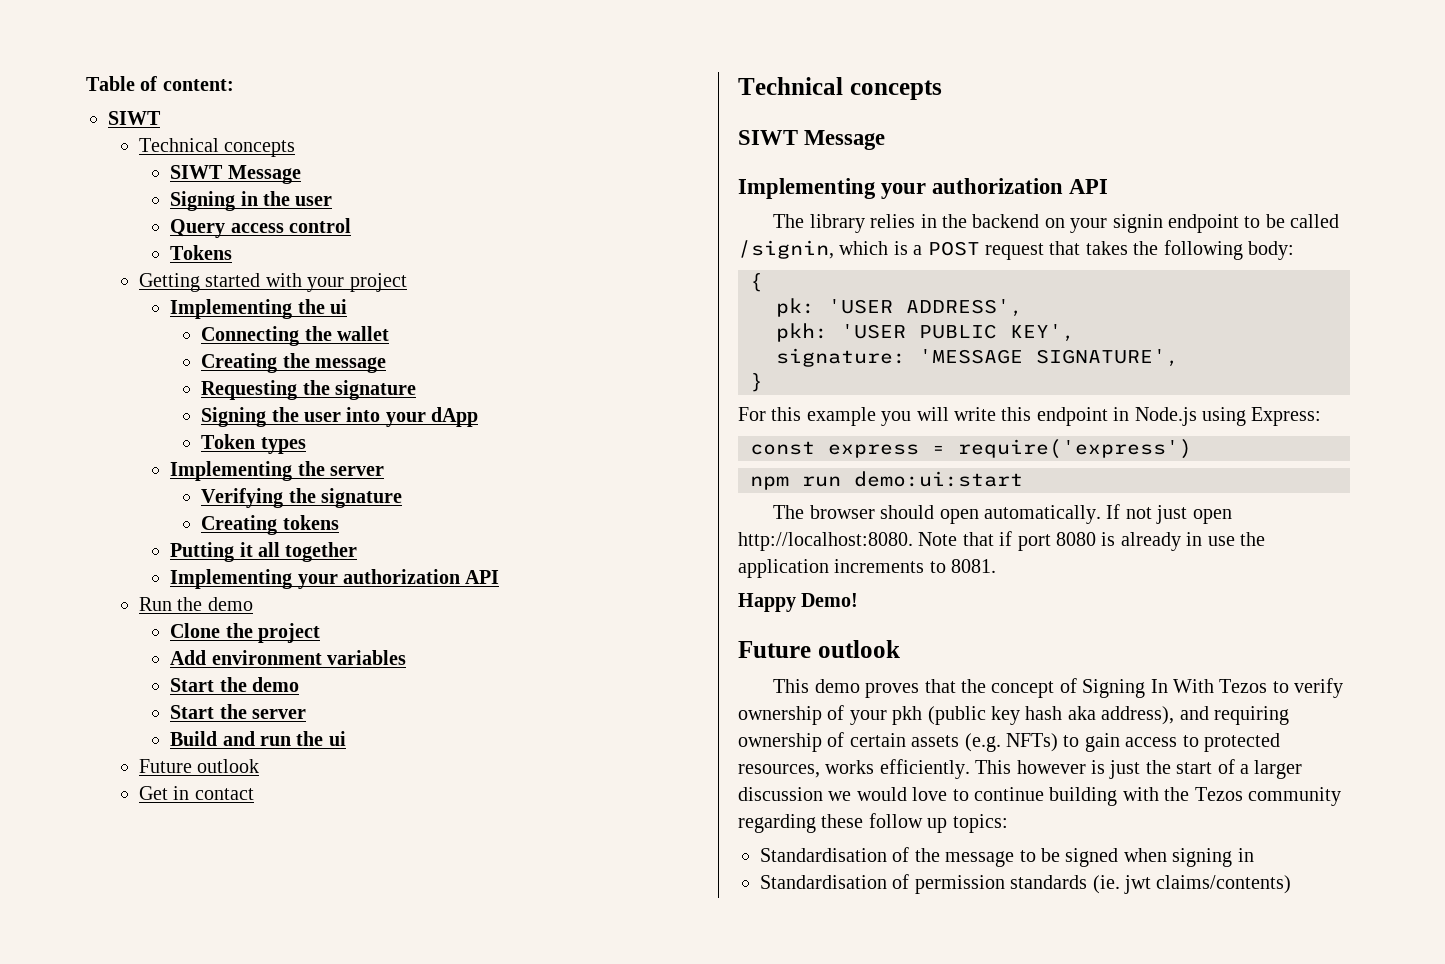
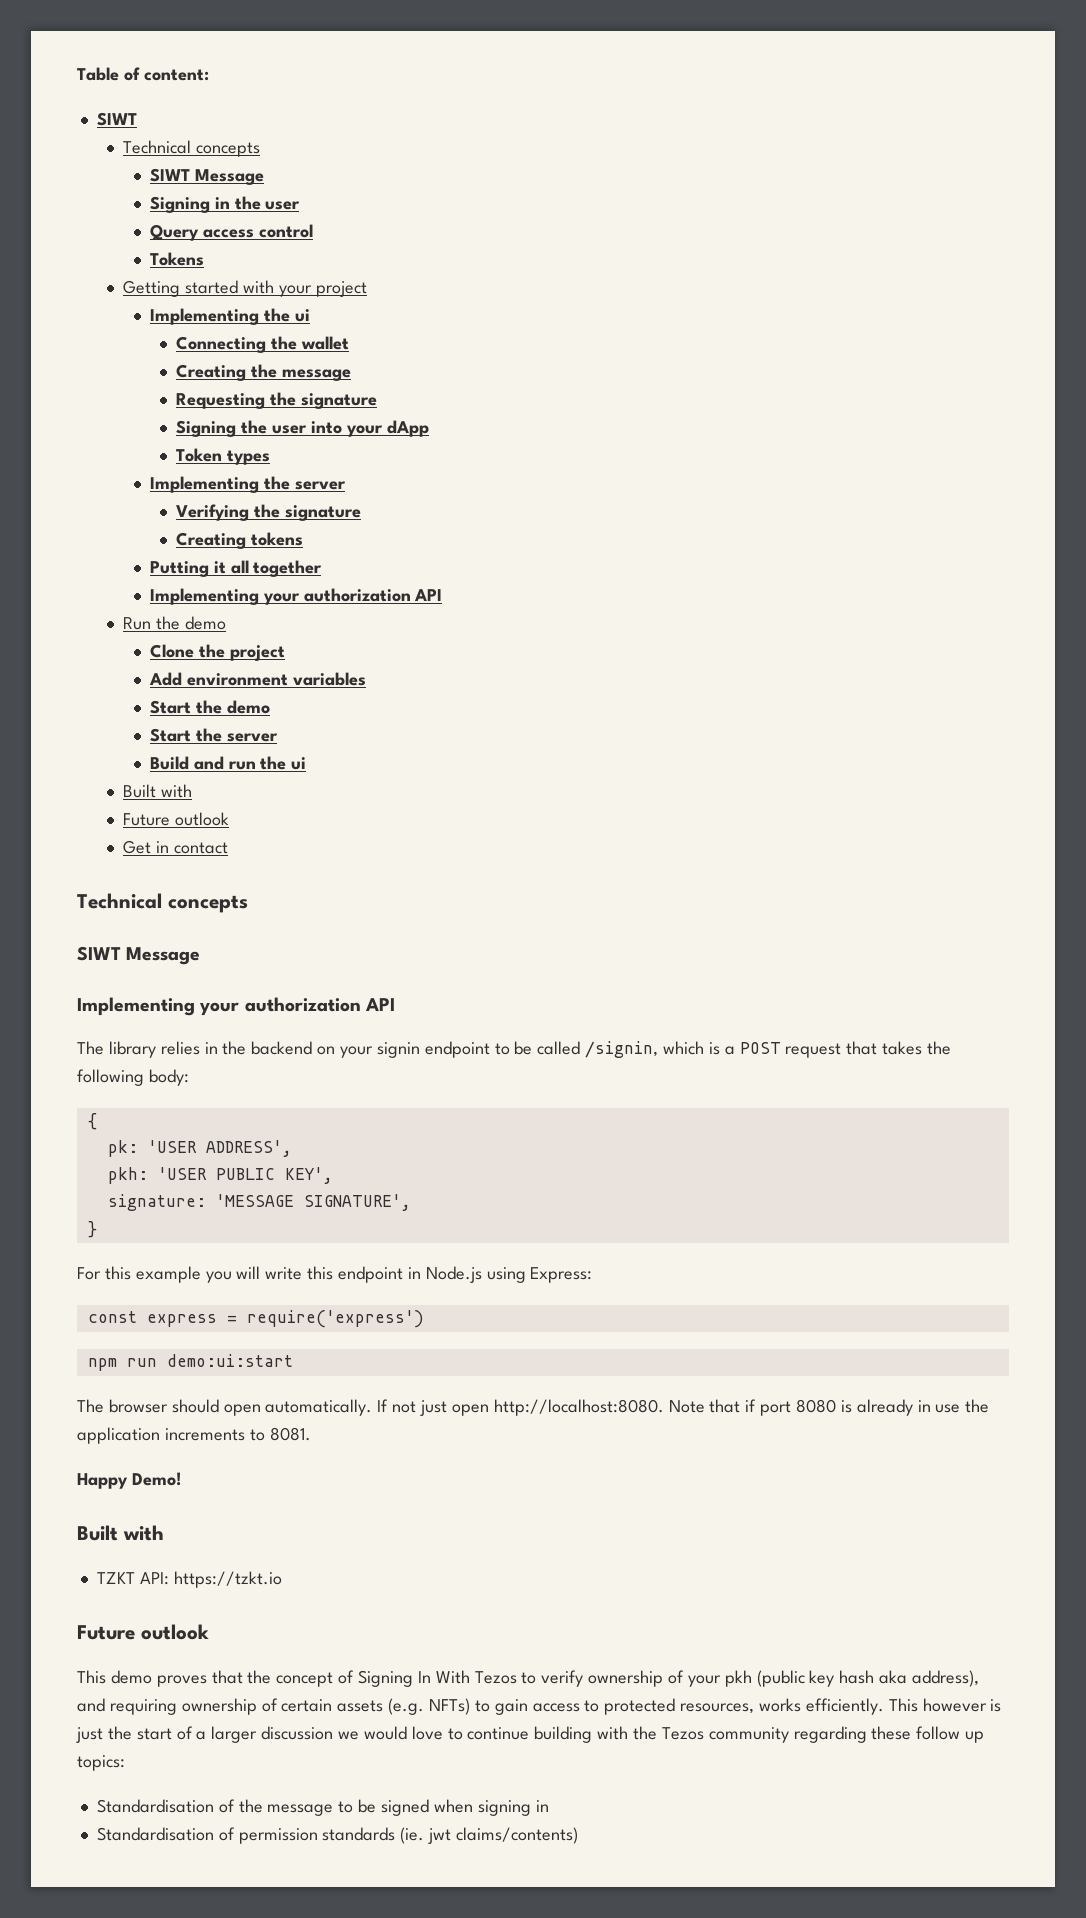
  Build and run the ui
+ Built with
  Happy Demo!
+ Built with
+ TZKT API: https://tzkt.io

